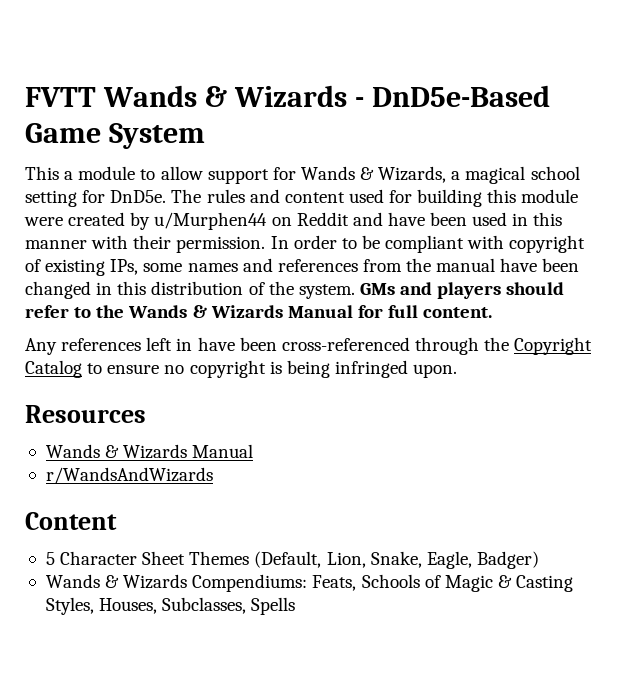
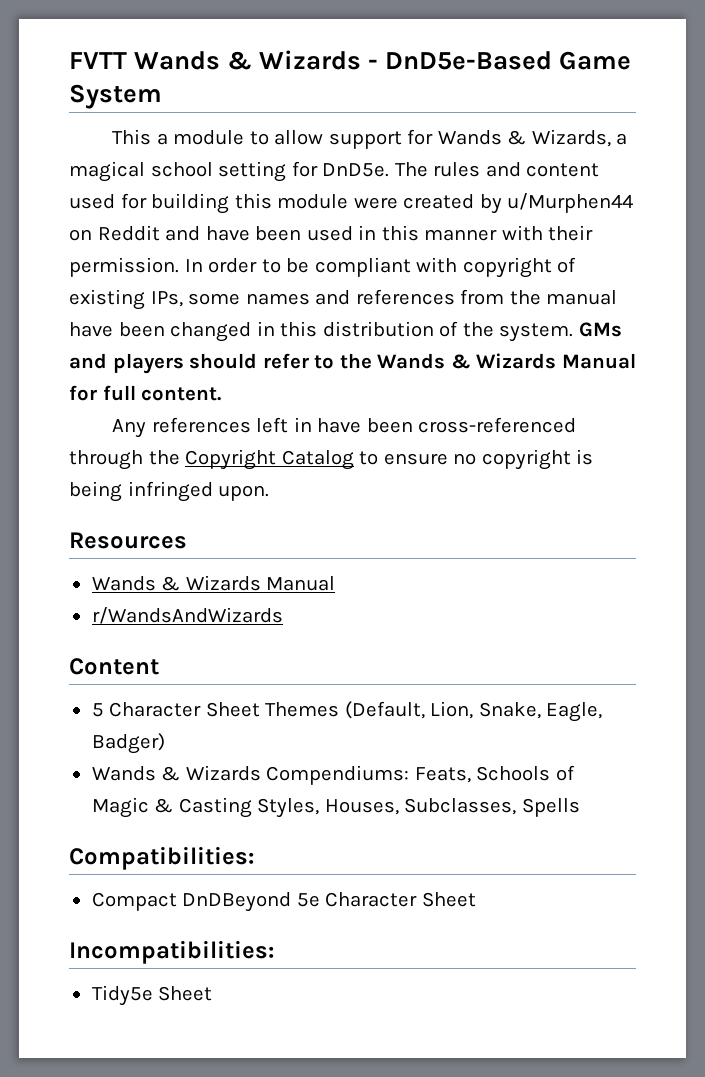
+ Compatibilities:
+ Compact DnDBeyond 5e Character Sheet
+ Incompatibilities:
+ Tidy5e Sheet

